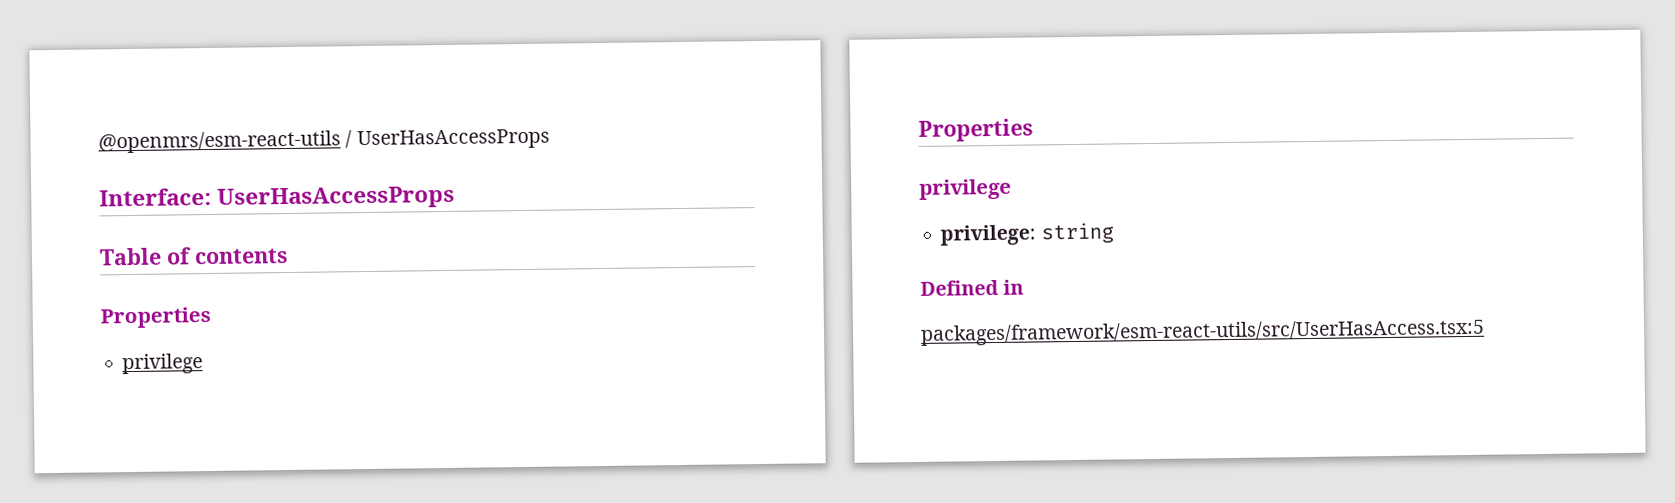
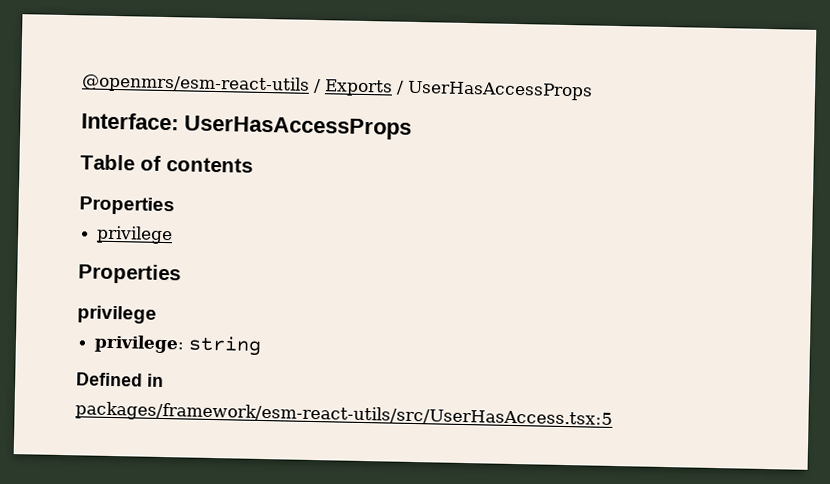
- @openmrs/esm-react-utils / UserHasAccessProps
+ @openmrs/esm-react-utils / Exports / UserHasAccessProps

